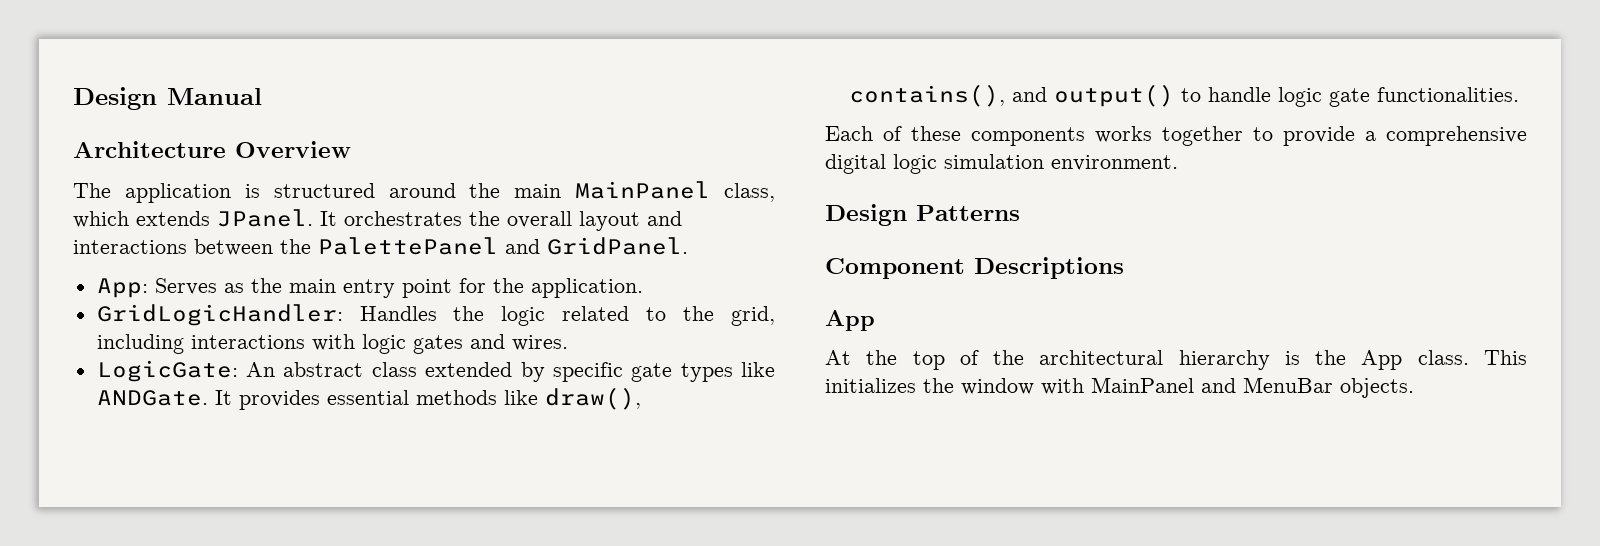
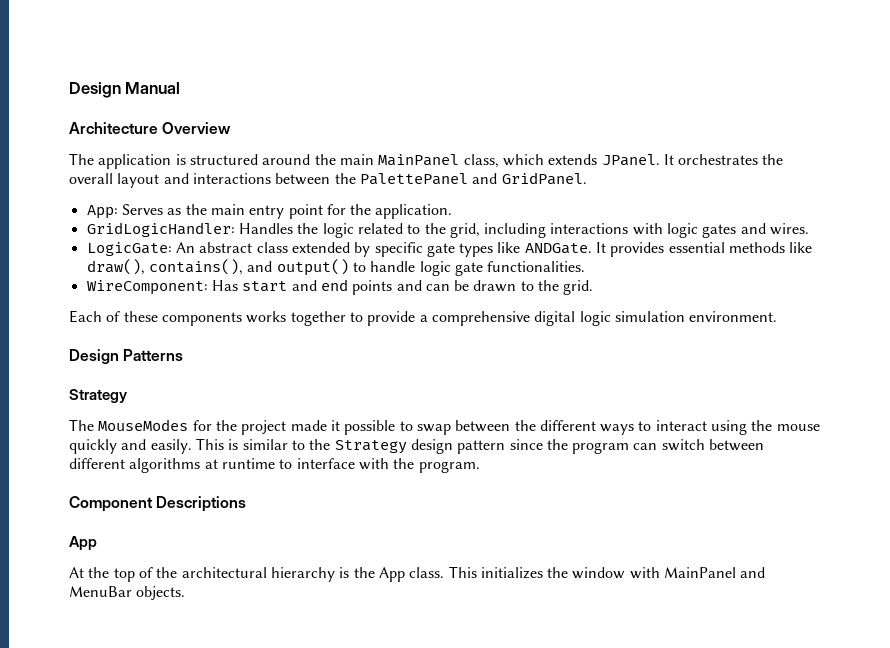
+ WireComponent: Has start and end points and can be drawn to the grid.
  Design Patterns
+ Strategy
+ The MouseModes for the project made it possible to swap between the different ways to interact using the mouse quickly and easily. This is similar to the Strategy design pattern since the program can switch between different algorithms at runtime to interface with the program.

